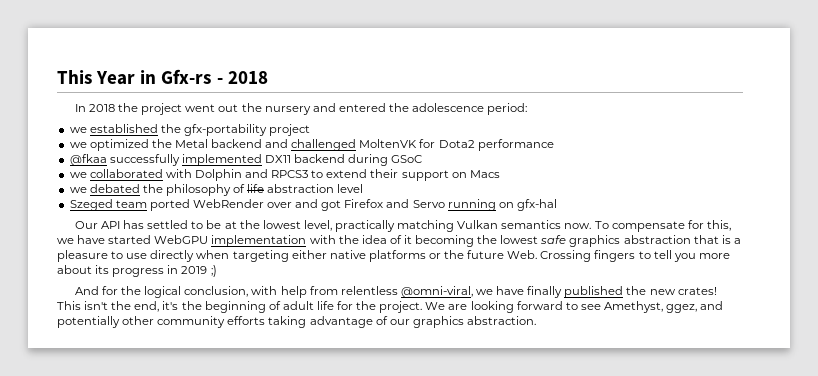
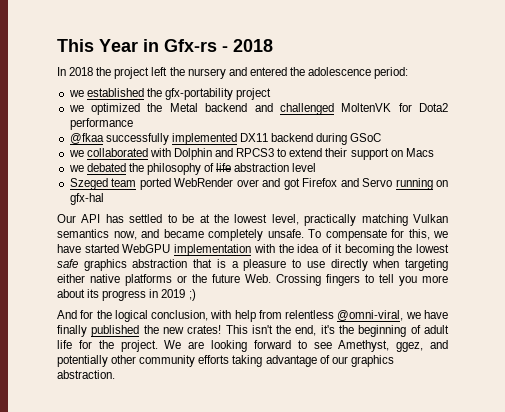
- In 2018 the project went out the nursery and entered the adolescence period:
+ In 2018 the project left the nursery and entered the adolescence period:
- Our API has settled to be at the lowest level, practically matching Vulkan semantics now.
+ Our API has settled to be at the lowest level, practically matching Vulkan semantics now, and became completely unsafe.

